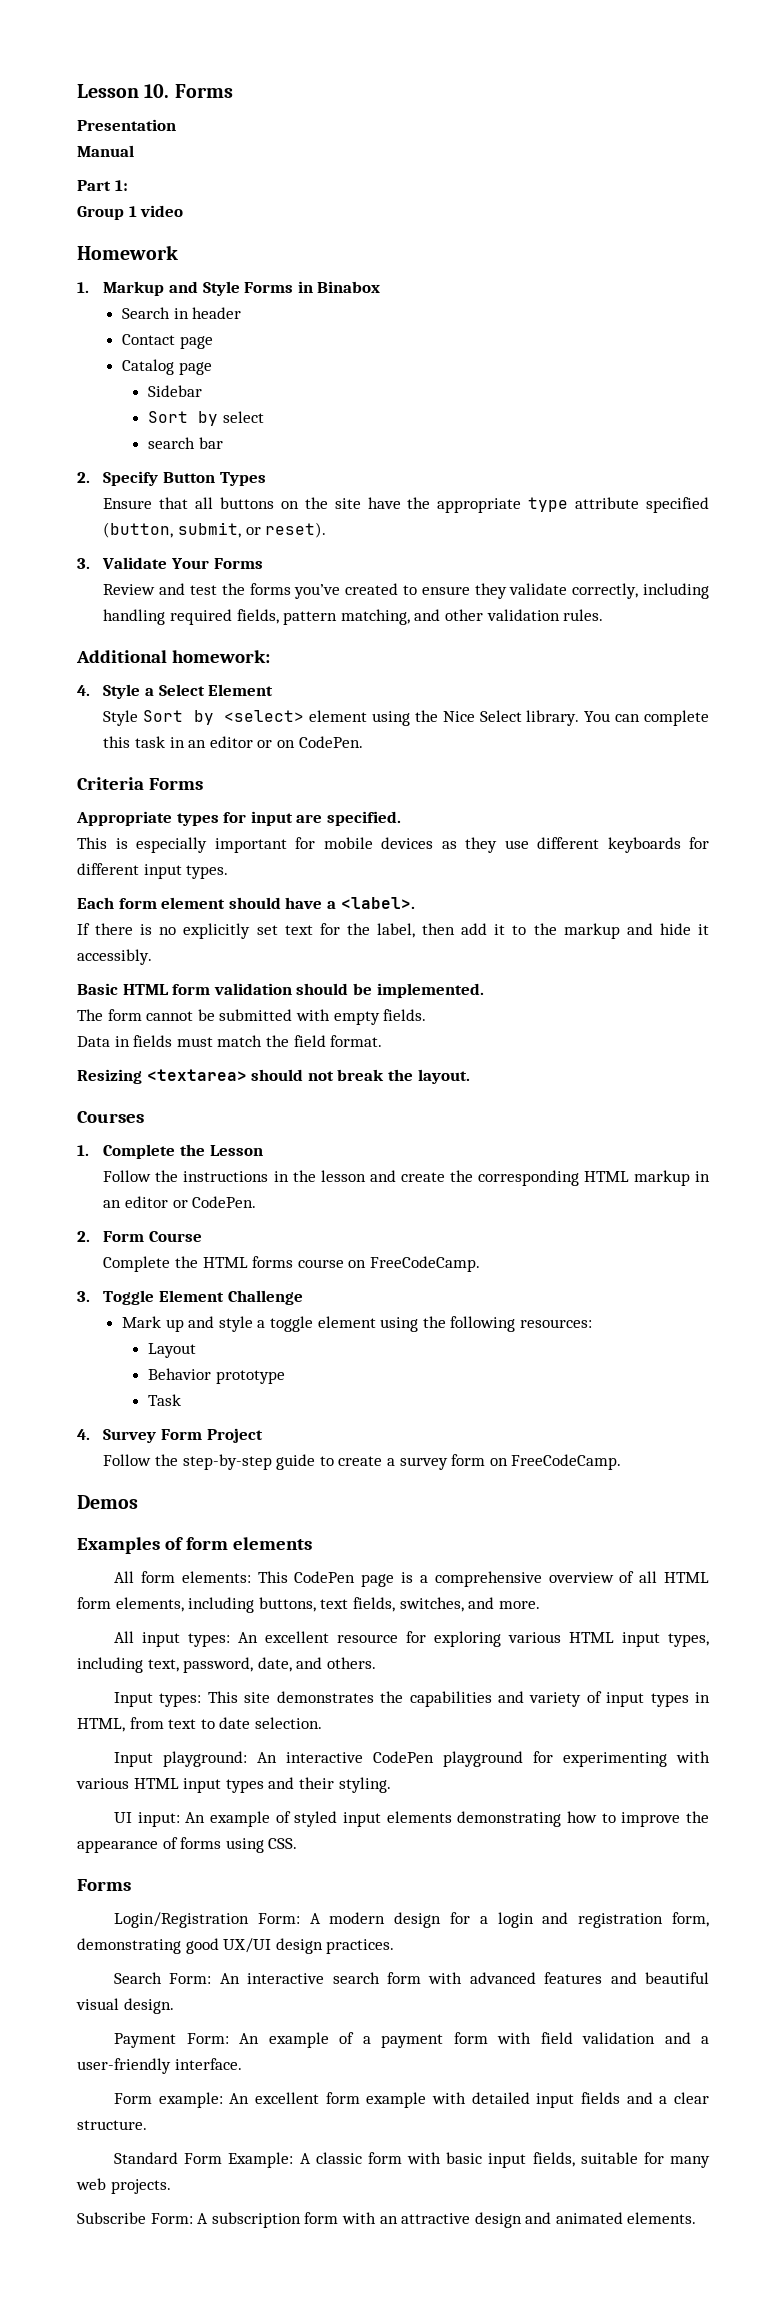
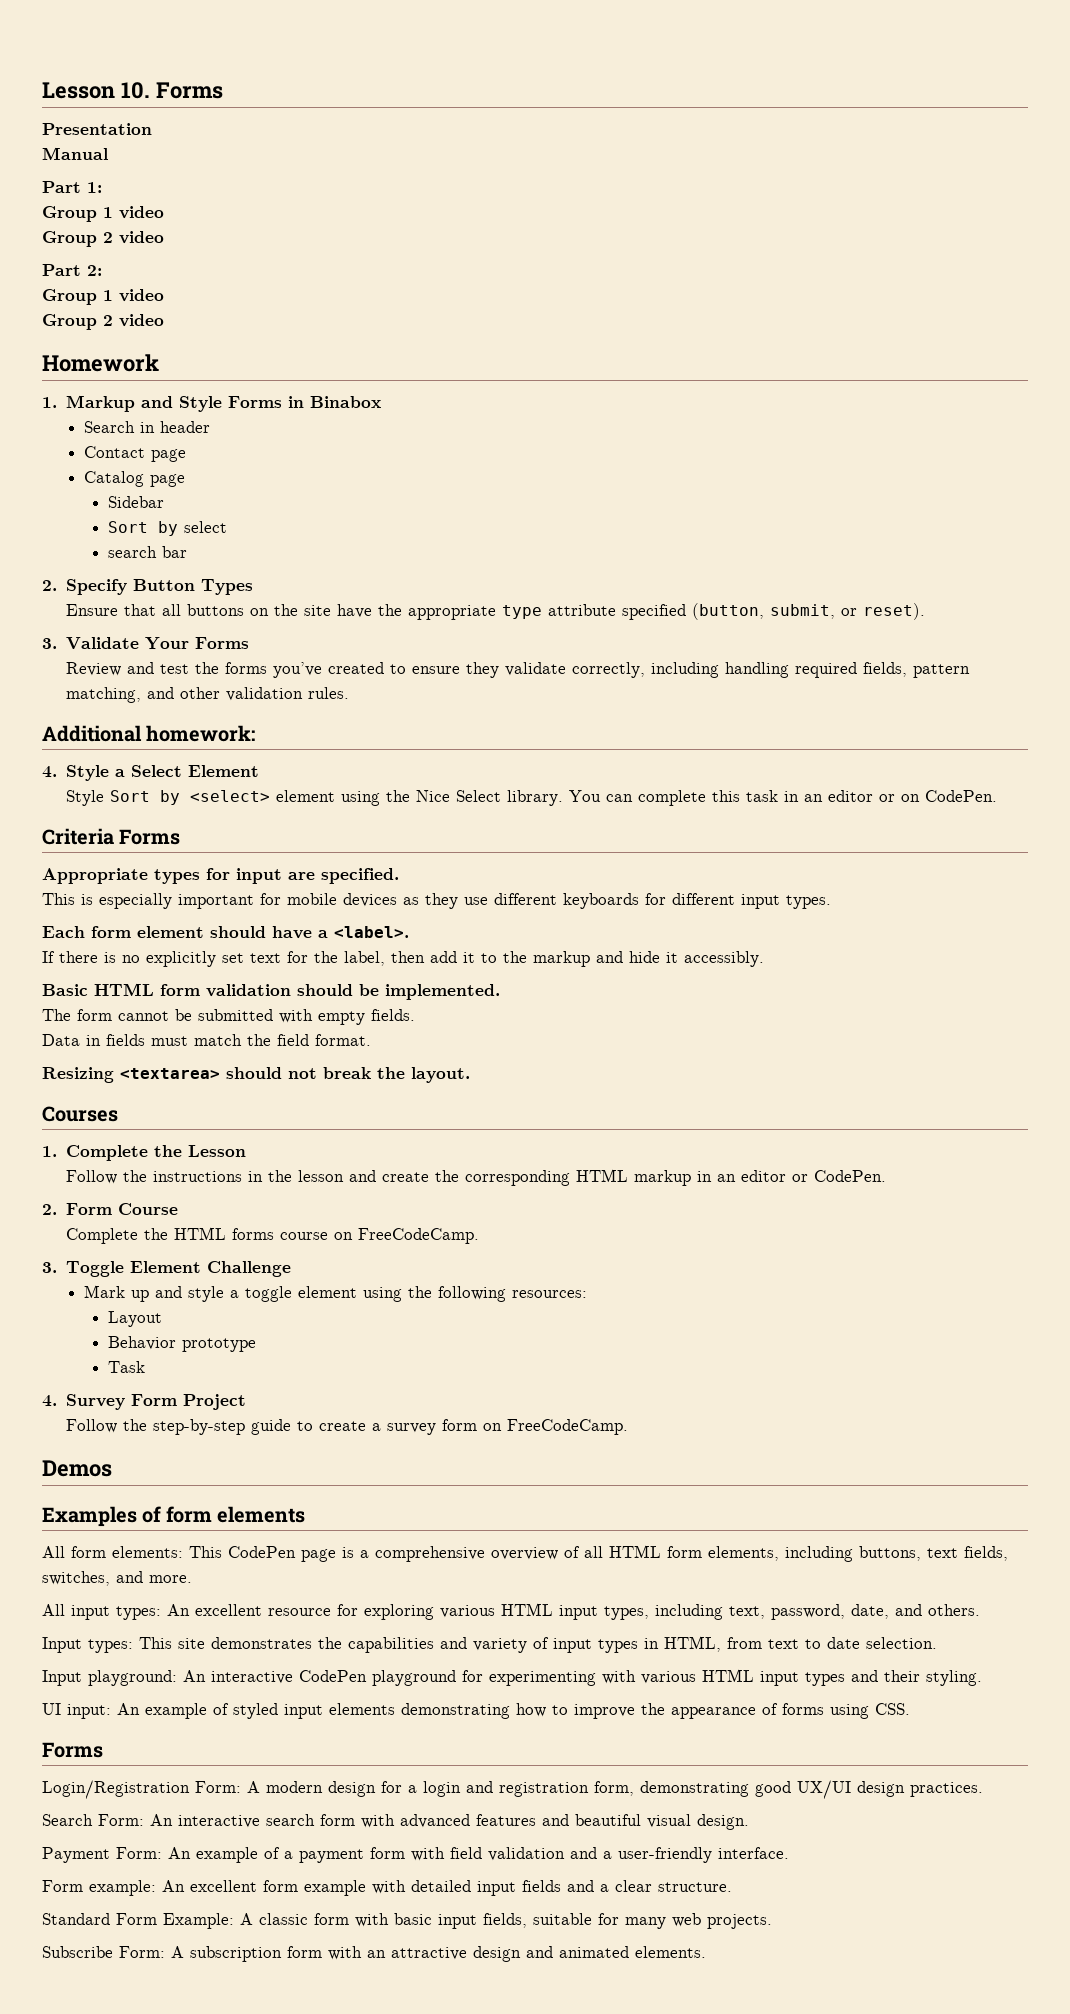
  Part 1:
  Group 1 video
+ Group 2 video
+ Part 2:
+ Group 1 video
+ Group 2 video

